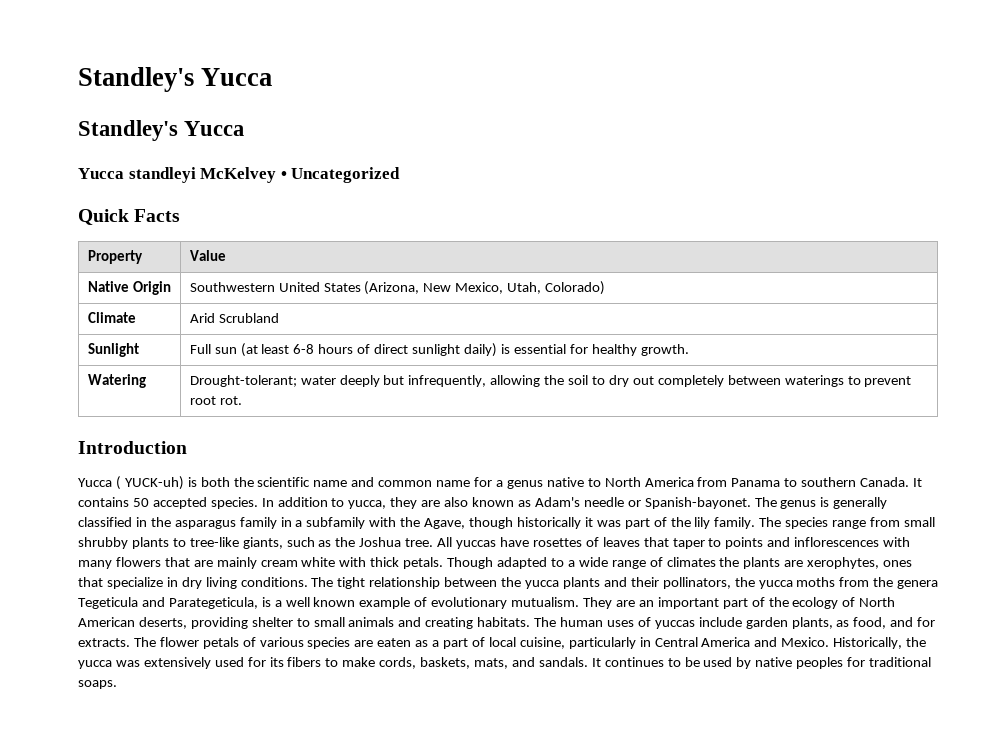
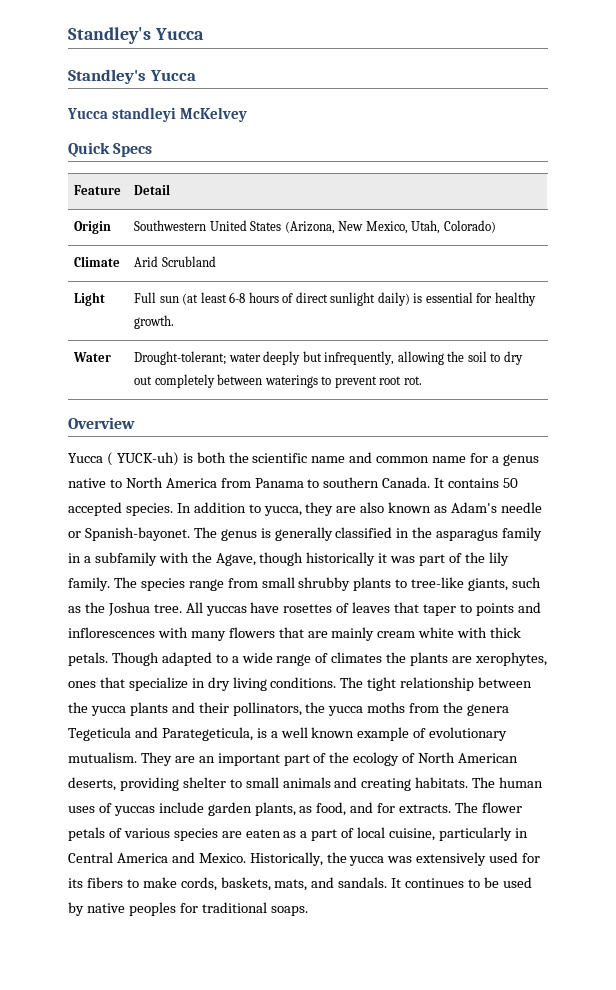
- Yucca standleyi McKelvey • Uncategorized
+ Yucca standleyi McKelvey
- Quick Facts
- Property | Value
- Native Origin | Southwestern United States (Arizona, New Mexico, Utah, Colorado)
+ Quick Specs
+ Feature | Detail
+ Origin | Southwestern United States (Arizona, New Mexico, Utah, Colorado)
- Sunlight | Full sun (at least 6-8 hours of direct sunlight daily) is essential for healthy growth.
+ Light | Full sun (at least 6-8 hours of direct sunlight daily) is essential for healthy growth.
- Watering | Drought-tolerant; water deeply but infrequently, allowing the soil to dry out completely between waterings to prevent root rot.
+ Water | Drought-tolerant; water deeply but infrequently, allowing the soil to dry out completely between waterings to prevent root rot.
- Introduction
+ Overview

